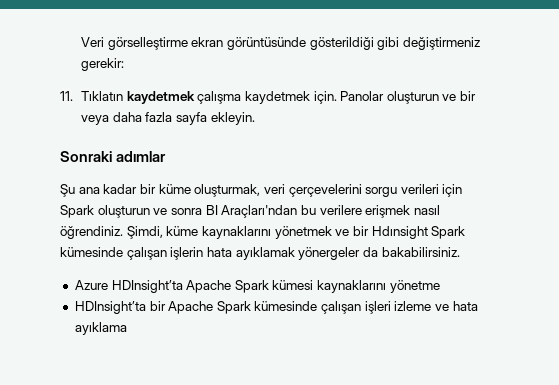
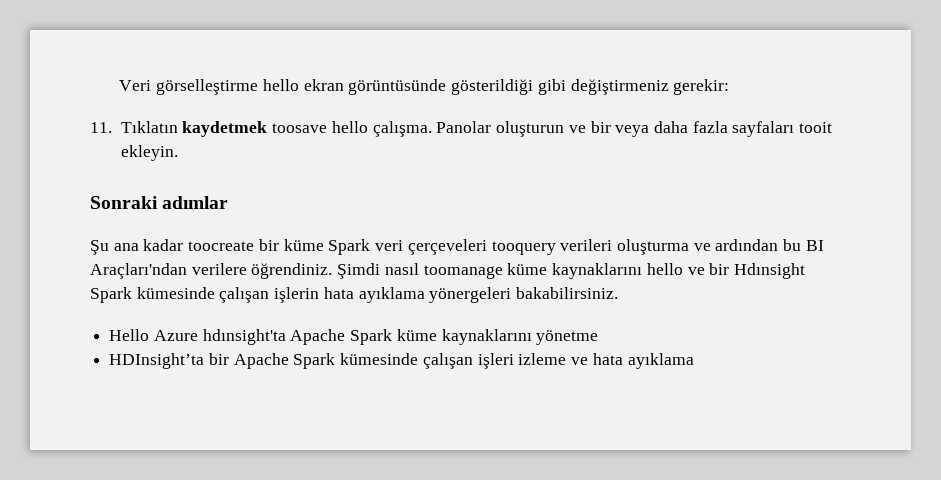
- Veri görselleştirme ekran görüntüsünde gösterildiği gibi değiştirmeniz gerekir:
+ Veri görselleştirme hello ekran görüntüsünde gösterildiği gibi değiştirmeniz gerekir:
- 11. Tıklatın kaydetmek çalışma kaydetmek için.
+ 11. Tıklatın kaydetmek toosave hello çalışma.
- Panolar oluşturun ve bir veya daha fazla sayfa ekleyin.
+ Panolar oluşturun ve bir veya daha fazla sayfaları tooit ekleyin.
- Şu ana kadar bir küme oluşturmak, veri çerçevelerini sorgu verileri için Spark oluşturun ve sonra BI Araçları'ndan bu verilere erişmek nasıl öğrendiniz. Şimdi, küme kaynaklarını yönetmek ve bir Hdınsight Spark kümesinde çalışan işlerin hata ayıklamak yönergeler da bakabilirsiniz.
- Azure HDInsight’ta Apache Spark kümesi kaynaklarını yönetme
+ Şu ana kadar toocreate bir küme Spark veri çerçeveleri tooquery verileri oluşturma ve ardından bu BI Araçları'ndan verilere öğrendiniz. Şimdi nasıl toomanage küme kaynaklarını hello ve bir Hdınsight Spark kümesinde çalışan işlerin hata ayıklama yönergeleri bakabilirsiniz.
+ Hello Azure hdınsight'ta Apache Spark küme kaynaklarını yönetme

